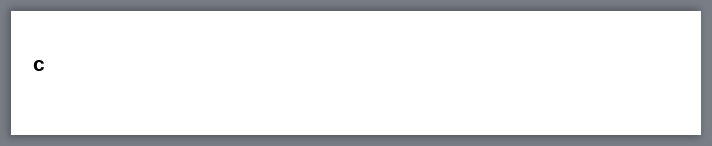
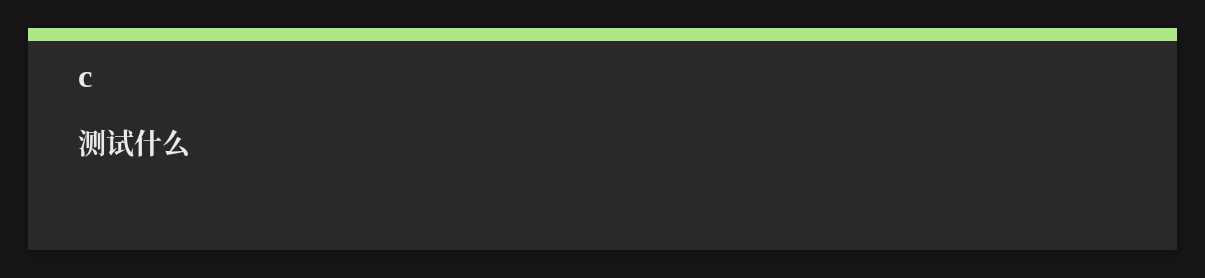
+ 测试什么

